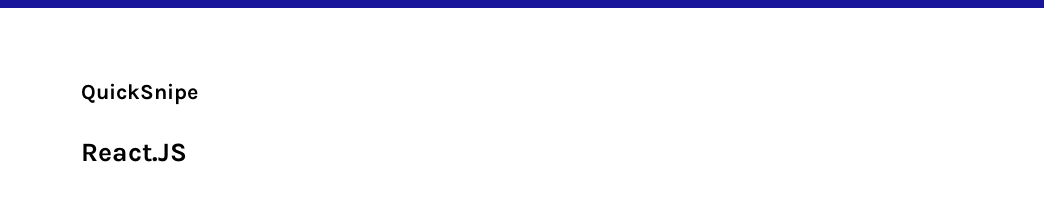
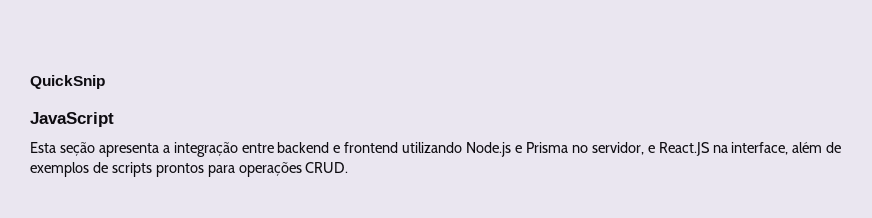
- QuickSnipe
- React.JS
+ QuickSnip
+ JavaScript
+ Esta seção apresenta a integração entre backend e frontend utilizando Node.js e Prisma no servidor, e React.JS na interface, além de exemplos de scripts prontos para operações CRUD.

